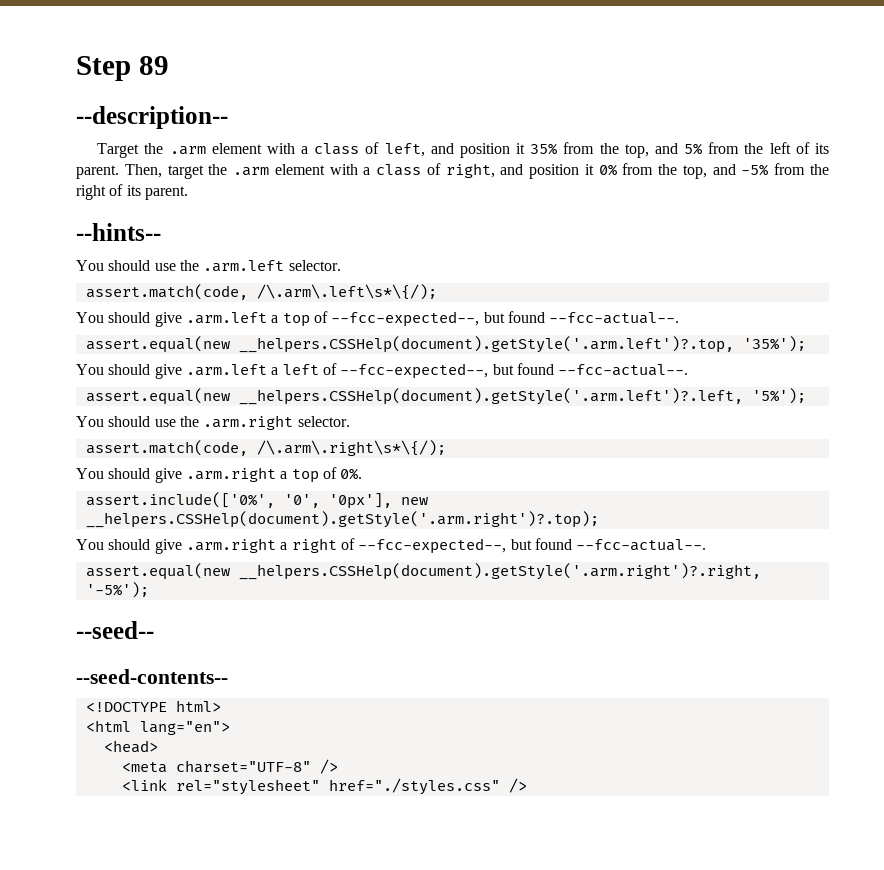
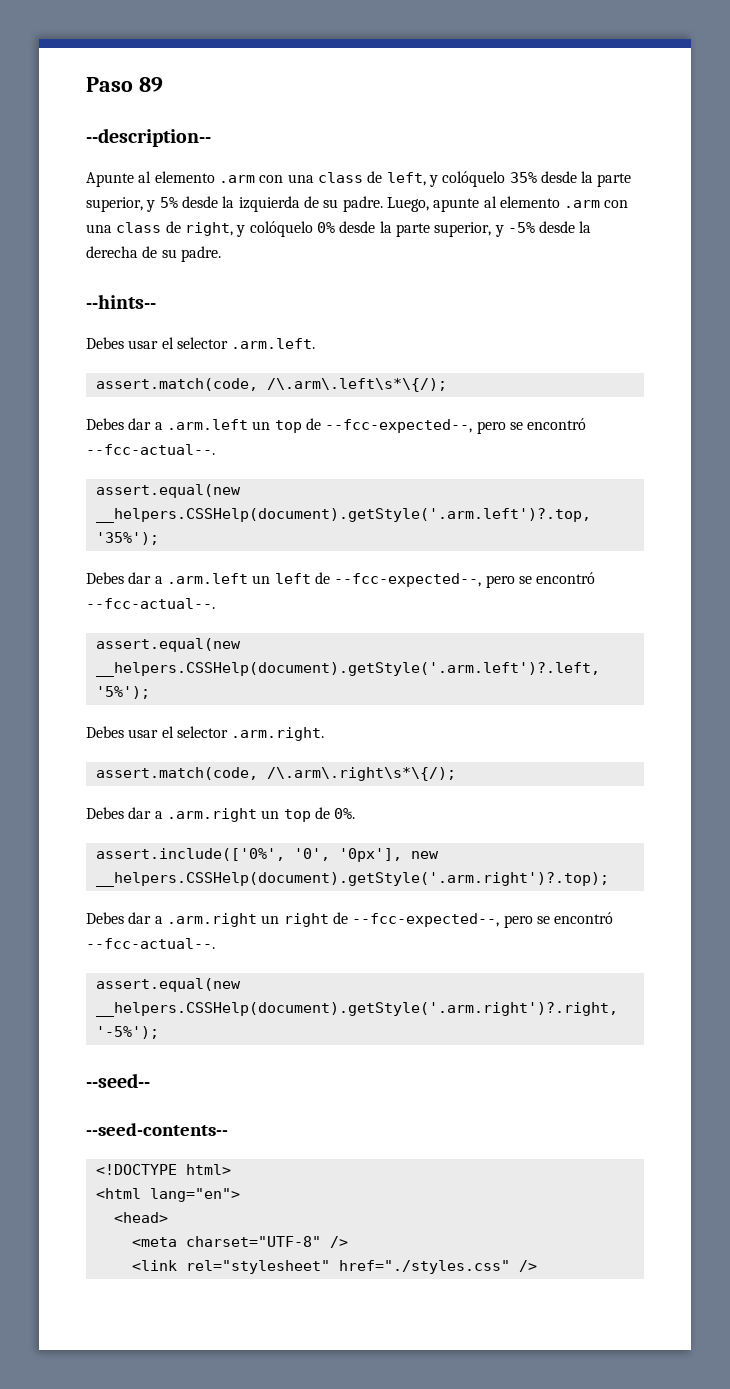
- Step 89
+ Paso 89
- Target the .arm element with a class of left, and position it 35% from the top, and 5% from the left of its parent. Then, target the .arm element with a class of right, and position it 0% from the top, and -5% from the right of its parent.
+ Apunte al elemento .arm con una class de left, y colóquelo 35% desde la parte superior, y 5% desde la izquierda de su padre. Luego, apunte al elemento .arm con una class de right, y colóquelo 0% desde la parte superior, y -5% desde la derecha de su padre.
  --hints--
- You should use the .arm.left selector.
+ Debes usar el selector .arm.left.
  assert.match(code, /\.arm\.left\s*\{/);
- You should give .arm.left a top of --fcc-expected--, but found --fcc-actual--.
+ Debes dar a .arm.left un top de --fcc-expected--, pero se encontró --fcc-actual--.
  assert.equal(new __helpers.CSSHelp(document).getStyle('.arm.left')?.top, '35%');
- You should give .arm.left a left of --fcc-expected--, but found --fcc-actual--.
+ Debes dar a .arm.left un left de --fcc-expected--, pero se encontró --fcc-actual--.
  assert.equal(new __helpers.CSSHelp(document).getStyle('.arm.left')?.left, '5%');
- You should use the .arm.right selector.
+ Debes usar el selector .arm.right.
  assert.match(code, /\.arm\.right\s*\{/);
- You should give .arm.right a top of 0%.
+ Debes dar a .arm.right un top de 0%.
- You should give .arm.right a right of --fcc-expected--, but found --fcc-actual--.
+ Debes dar a .arm.right un right de --fcc-expected--, pero se encontró --fcc-actual--.

